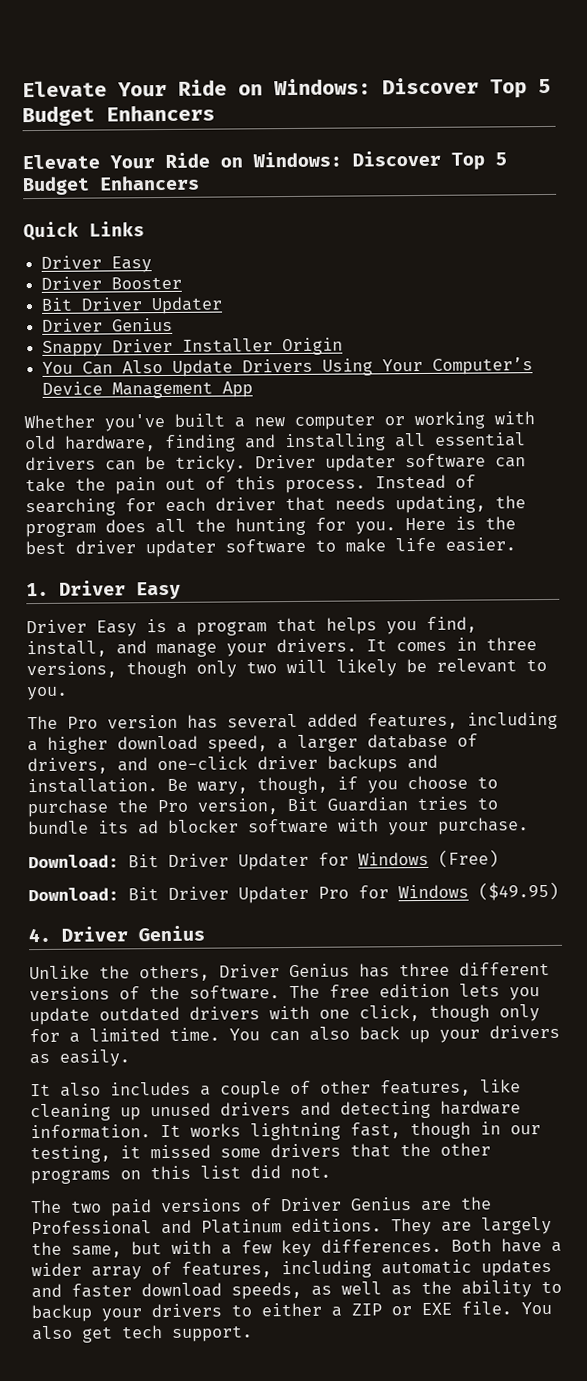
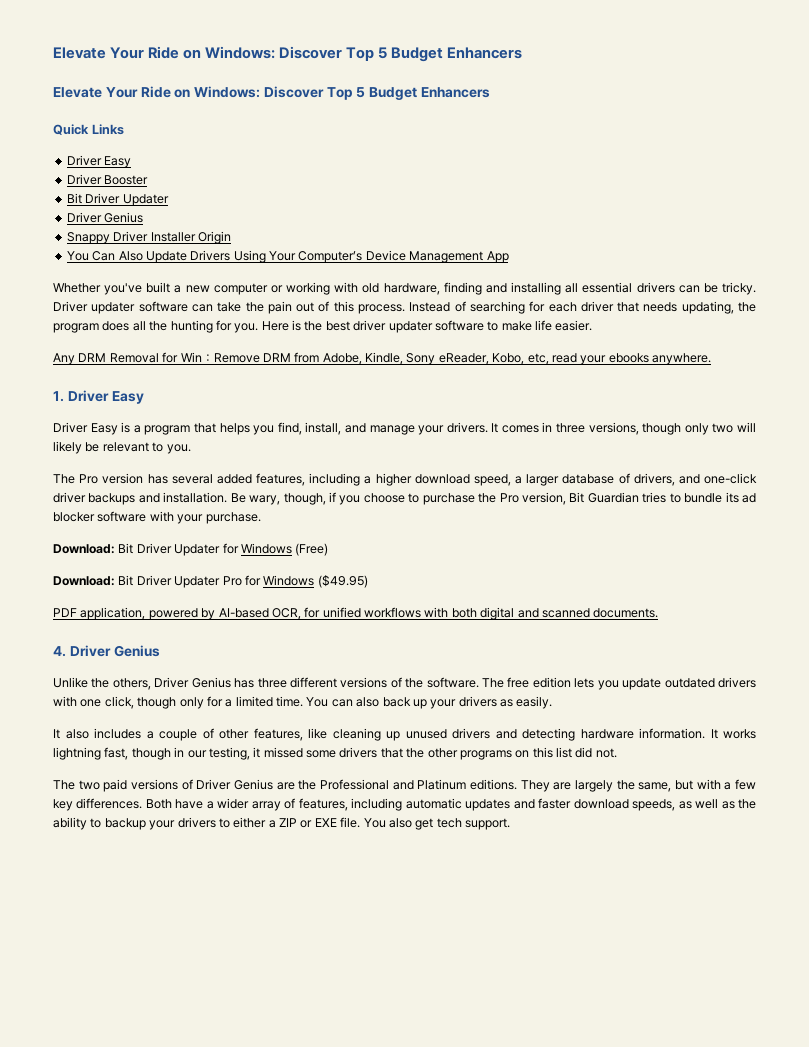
+ Any DRM Removal for Win：Remove DRM from Adobe, Kindle, Sony eReader, Kobo, etc, read your ebooks anywhere.
+ PDF application, powered by AI-based OCR, for unified workflows with both digital and scanned documents.

